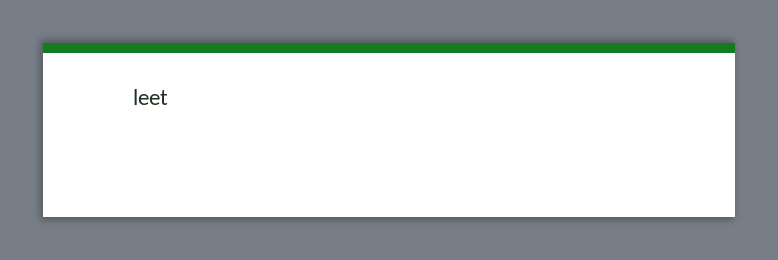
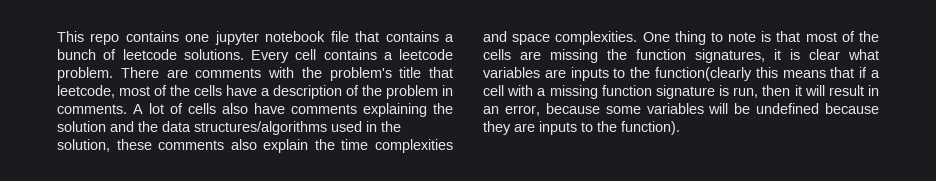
- leet
+ This repo contains one jupyter notebook file that contains a bunch of leetcode solutions. Every cell contains a leetcode problem. There are comments with the problem's title that leetcode, most of the cells have a description of the problem in comments. A lot of cells also have comments explaining the solution and the data structures/algorithms used in the solution, these comments also explain the time complexities and space complexities. One thing to note is that most of the cells are missing the function signatures, it is clear what variables are inputs to the function(clearly this means that if a cell with a missing function signature is run, then it will result in an error, because some variables will be undefined because they are inputs to the function).

